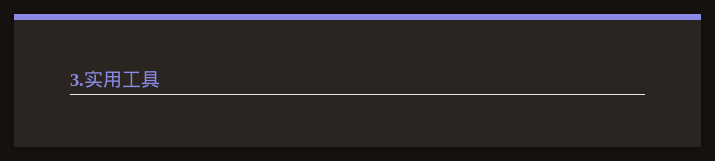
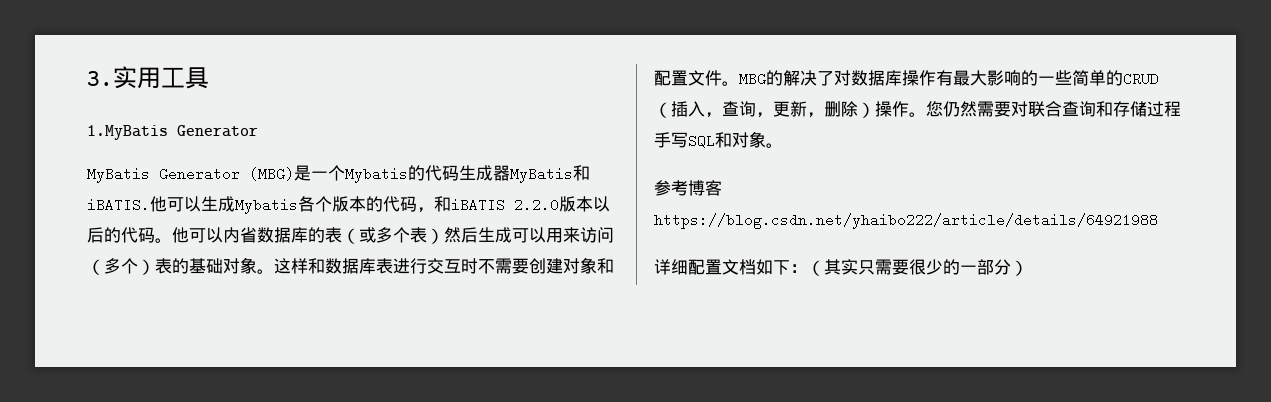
+ 1.MyBatis Generator
+ MyBatis Generator (MBG)是一个Mybatis的代码生成器MyBatis和iBATIS.他可以生成Mybatis各个版本的代码，和iBATIS 2.2.0版本以后的代码。他可以内省数据库的表（或多个表）然后生成可以用来访问（多个）表的基础对象。这样和数据库表进行交互时不需要创建对象和配置文件。MBG的解决了对数据库操作有最大影响的一些简单的CRUD（插入，查询，更新，删除）操作。您仍然需要对联合查询和存储过程手写SQL和对象。
+ 参考博客https://blog.csdn.net/yhaibo222/article/details/64921988
+ 详细配置文档如下：（其实只需要很少的一部分）

